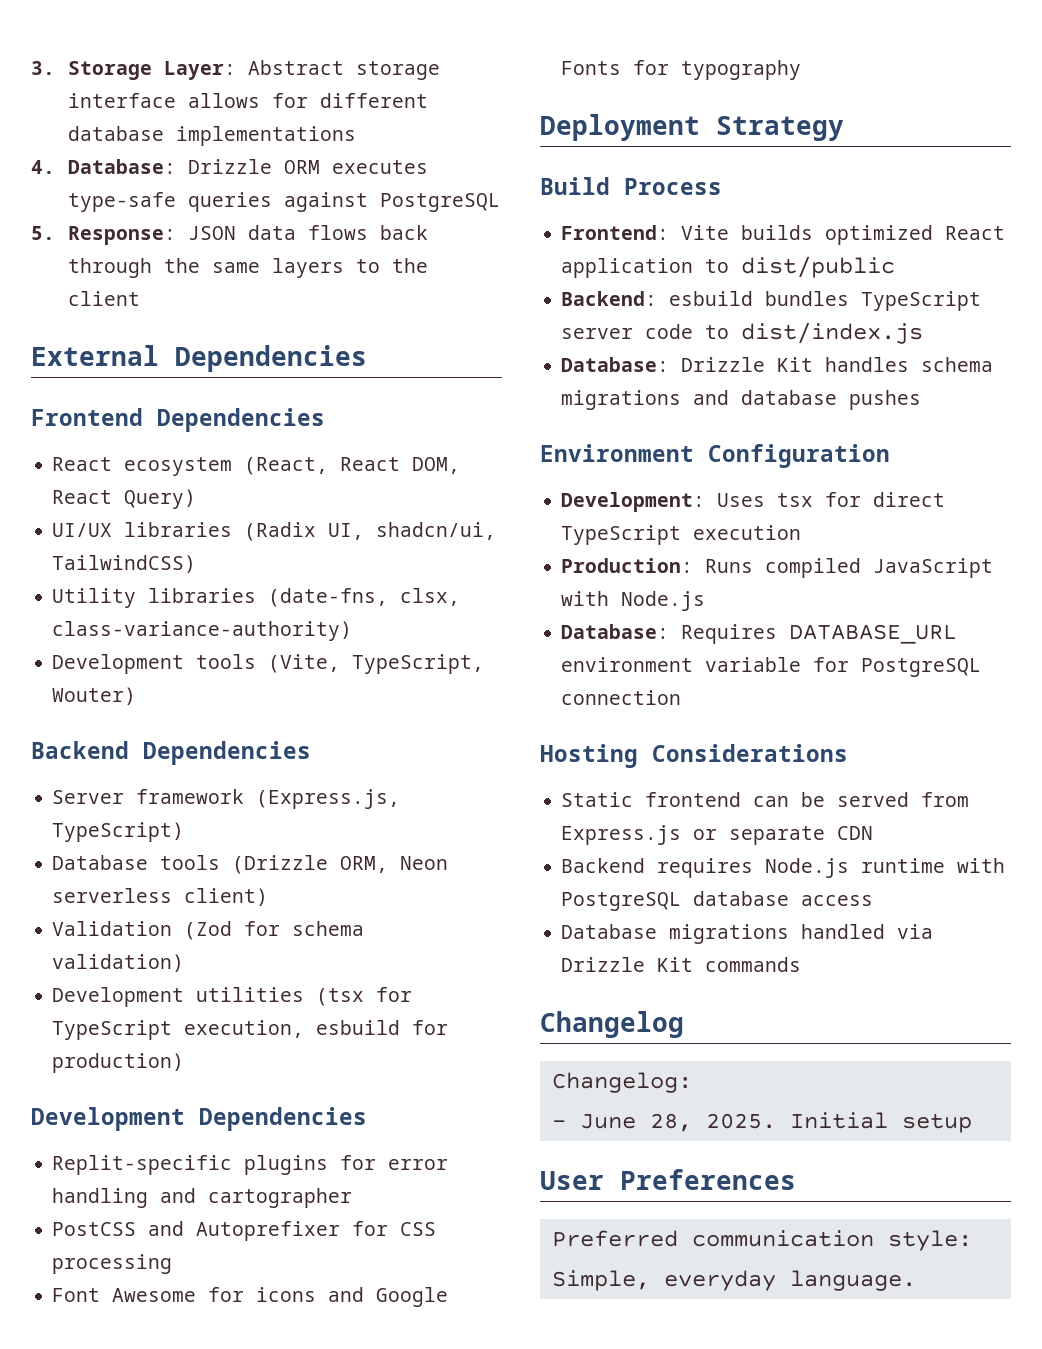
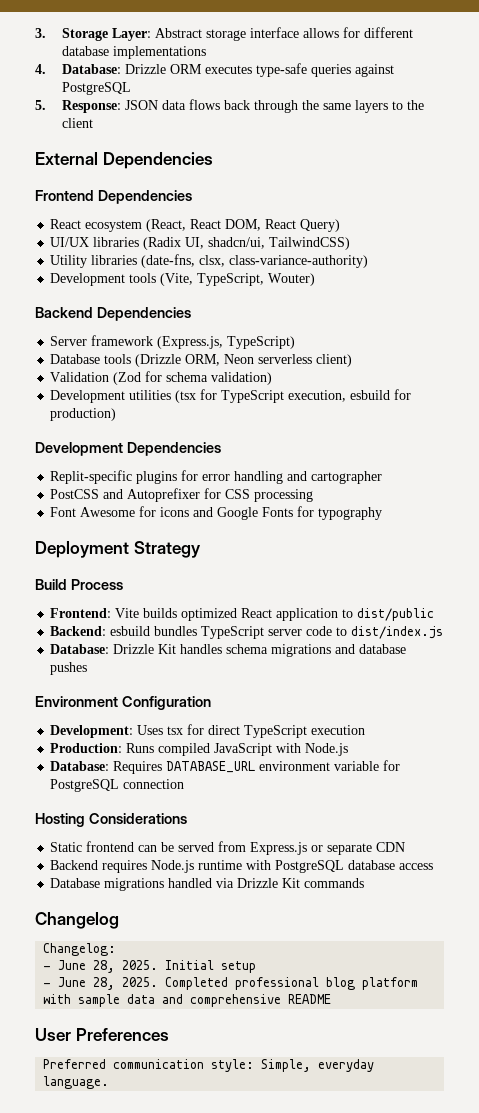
+ - June 28, 2025. Completed professional blog platform with sample data and comprehensive README

